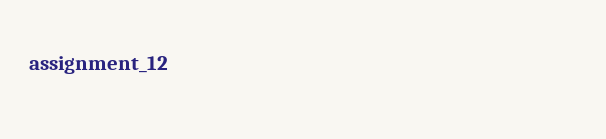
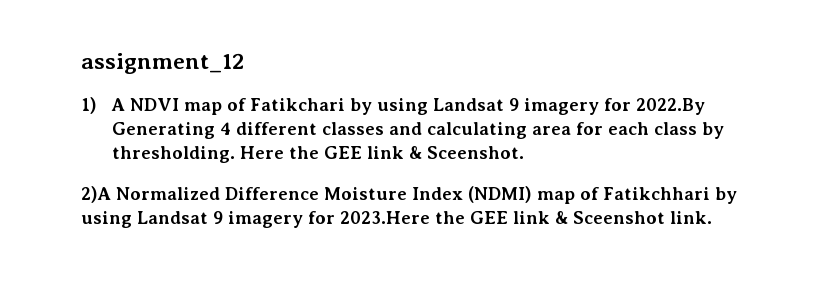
+ 1) A NDVI map of Fatikchari by using Landsat 9 imagery for 2022.By Generating 4 different classes and calculating area for each class by thresholding. Here the GEE link & Sceenshot.
+ 2)A Normalized Difference Moisture Index (NDMI) map of Fatikchhari by using Landsat 9 imagery for 2023.Here the GEE link & Sceenshot link.

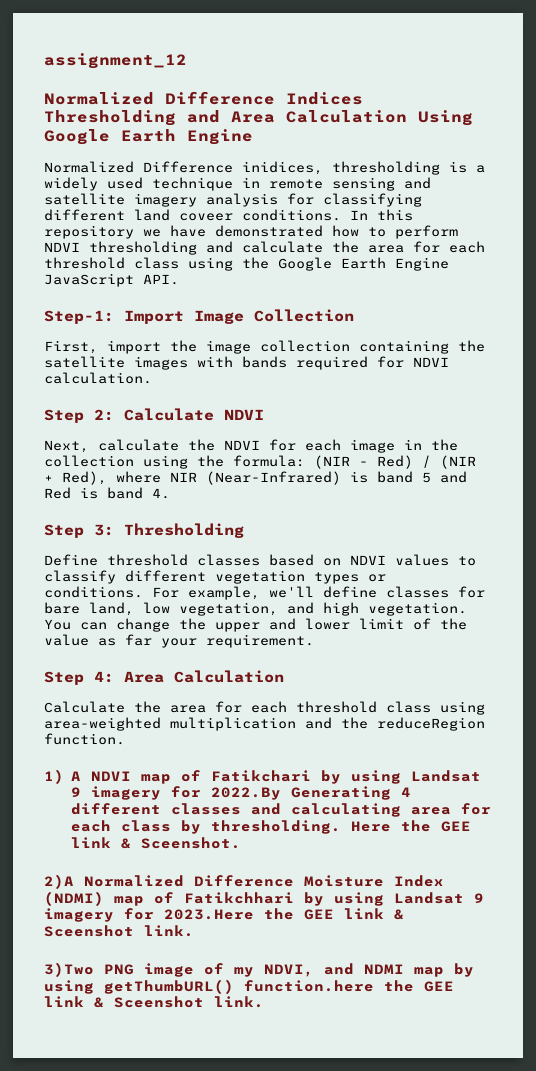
+ Normalized Difference Indices Thresholding and Area Calculation Using Google Earth Engine
+ Normalized Difference inidices, thresholding is a widely used technique in remote sensing and satellite imagery analysis for classifying different land coveer conditions. In this repository we have demonstrated how to perform NDVI thresholding and calculate the area for each threshold class using the Google Earth Engine JavaScript API.
+ Step-1: Import Image Collection
+ First, import the image collection containing the satellite images with bands required for NDVI calculation.
+ Step 2: Calculate NDVI
+ Next, calculate the NDVI for each image in the collection using the formula: (NIR - Red) / (NIR + Red), where NIR (Near-Infrared) is band 5 and Red is band 4.
+ Step 3: Thresholding
+ Define threshold classes based on NDVI values to classify different vegetation types or conditions. For example, we'll define classes for bare land, low vegetation, and high vegetation. You can change the upper and lower limit of the value as far your requirement.
+ Step 4: Area Calculation
+ Calculate the area for each threshold class using area-weighted multiplication and the reduceRegion function.
+ 3)Two PNG image of my NDVI, and NDMI map by using getThumbURL() function.here the GEE link & Sceenshot link.

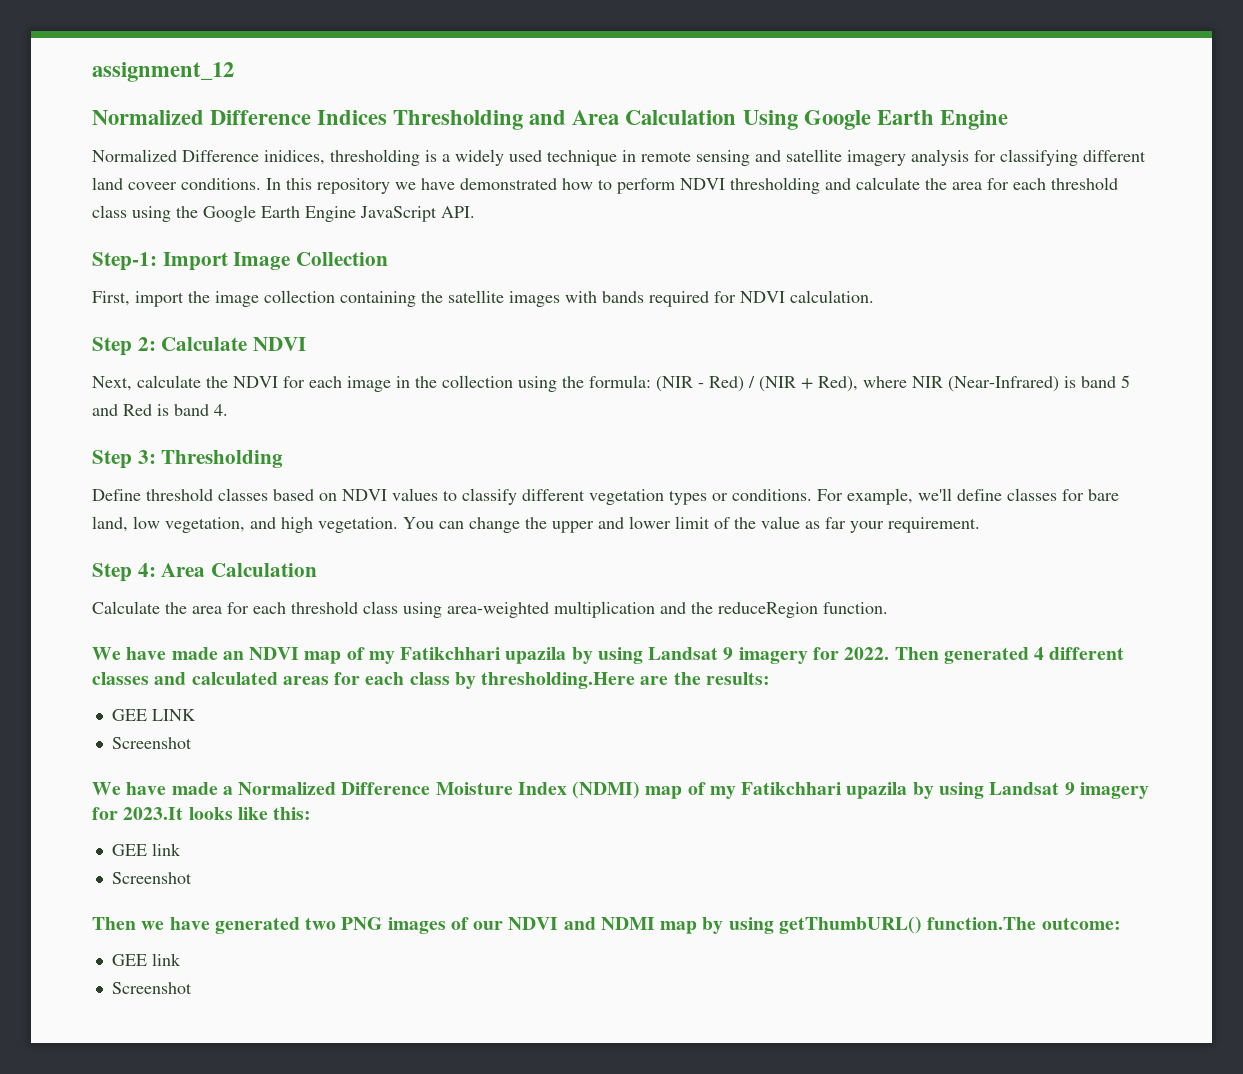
- 1) A NDVI map of Fatikchari by using Landsat 9 imagery for 2022.By Generating 4 different classes and calculating area for each class by thresholding. Here the GEE link & Sceenshot.
- 2)A Normalized Difference Moisture Index (NDMI) map of Fatikchhari by using Landsat 9 imagery for 2023.Here the GEE link & Sceenshot link.
- 3)Two PNG image of my NDVI, and NDMI map by using getThumbURL() function.here the GEE link & Sceenshot link.
+ We have made an NDVI map of my Fatikchhari upazila by using Landsat 9 imagery for 2022. Then generated 4 different classes and calculated areas for each class by thresholding.Here are the results:
+ GEE LINK
+ Screenshot
+ We have made a Normalized Difference Moisture Index (NDMI) map of my Fatikchhari upazila by using Landsat 9 imagery for 2023.It looks like this:
+ GEE link
+ Screenshot
+ Then we have generated two PNG images of our NDVI and NDMI map by using getThumbURL() function.The outcome:
+ GEE link
+ Screenshot

